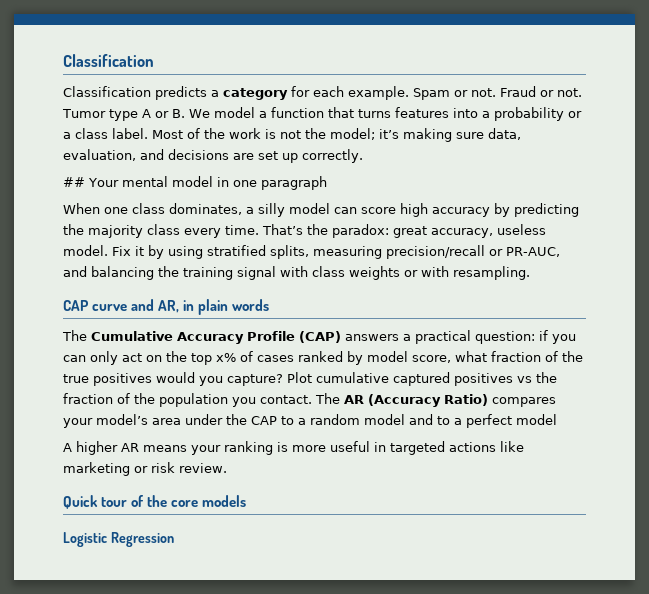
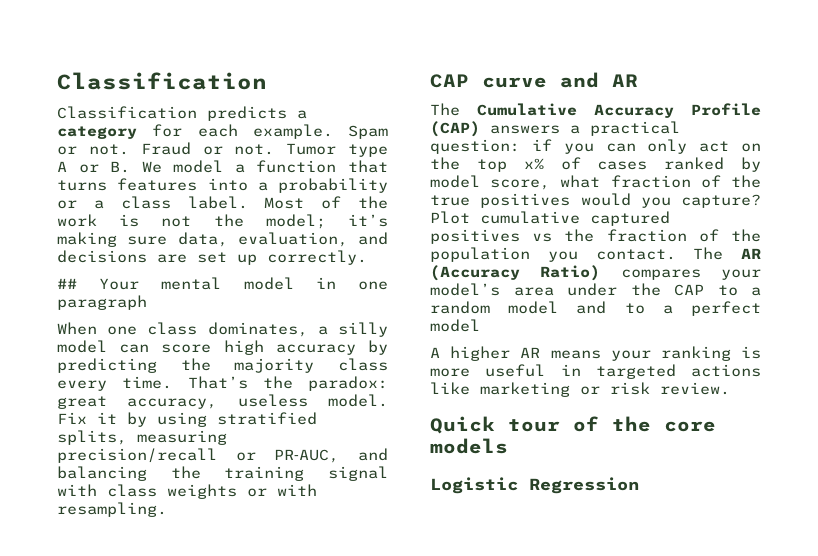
- CAP curve and AR, in plain words
+ CAP curve and AR

